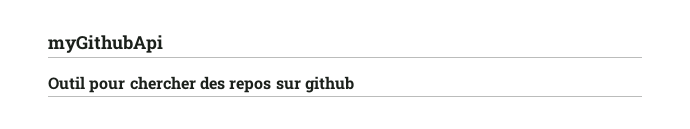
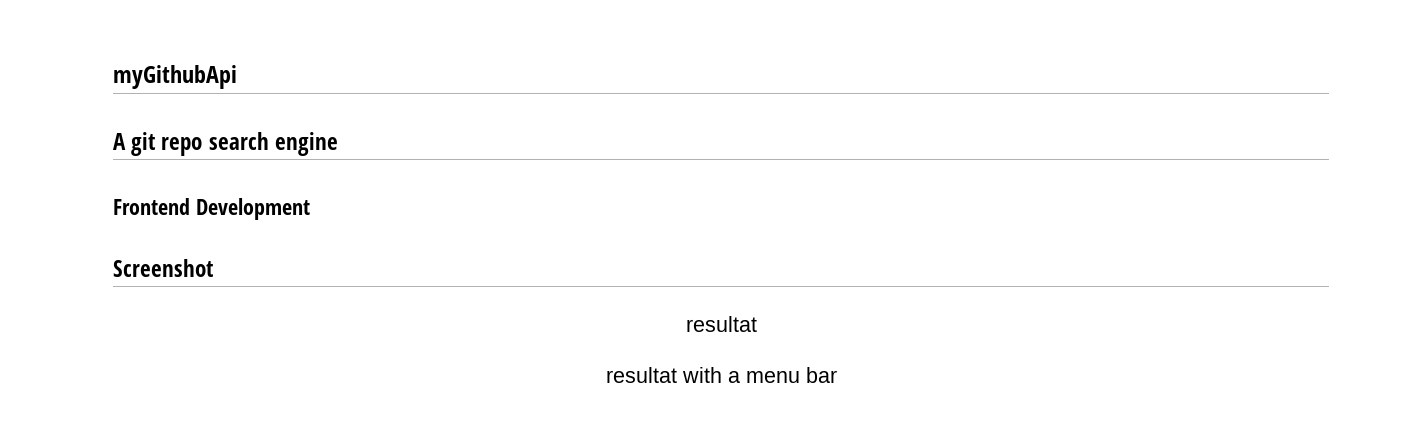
- Outil pour chercher des repos sur github
+ A git repo search engine
+ Frontend Development
+ Screenshot
+ resultat
+ resultat with a menu bar

